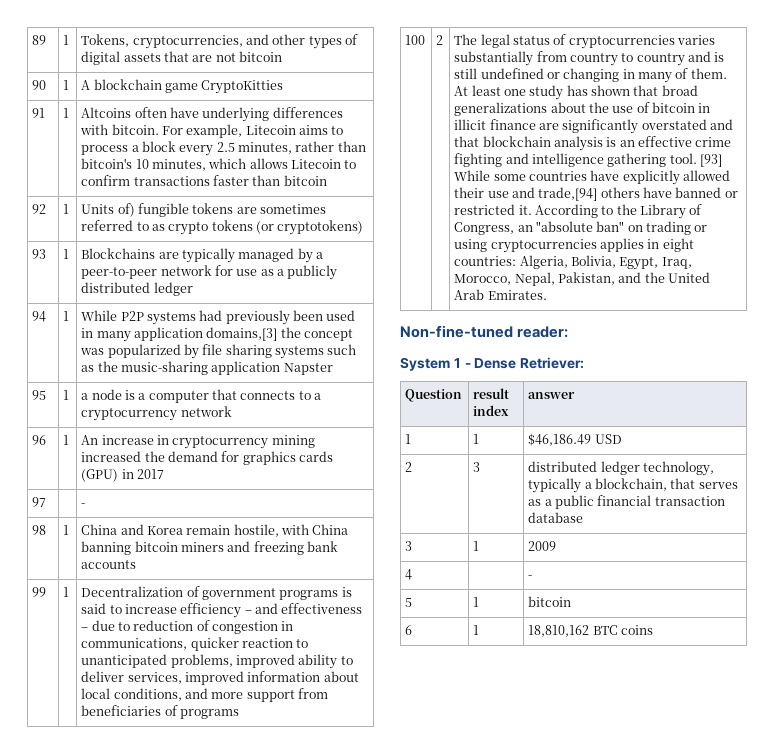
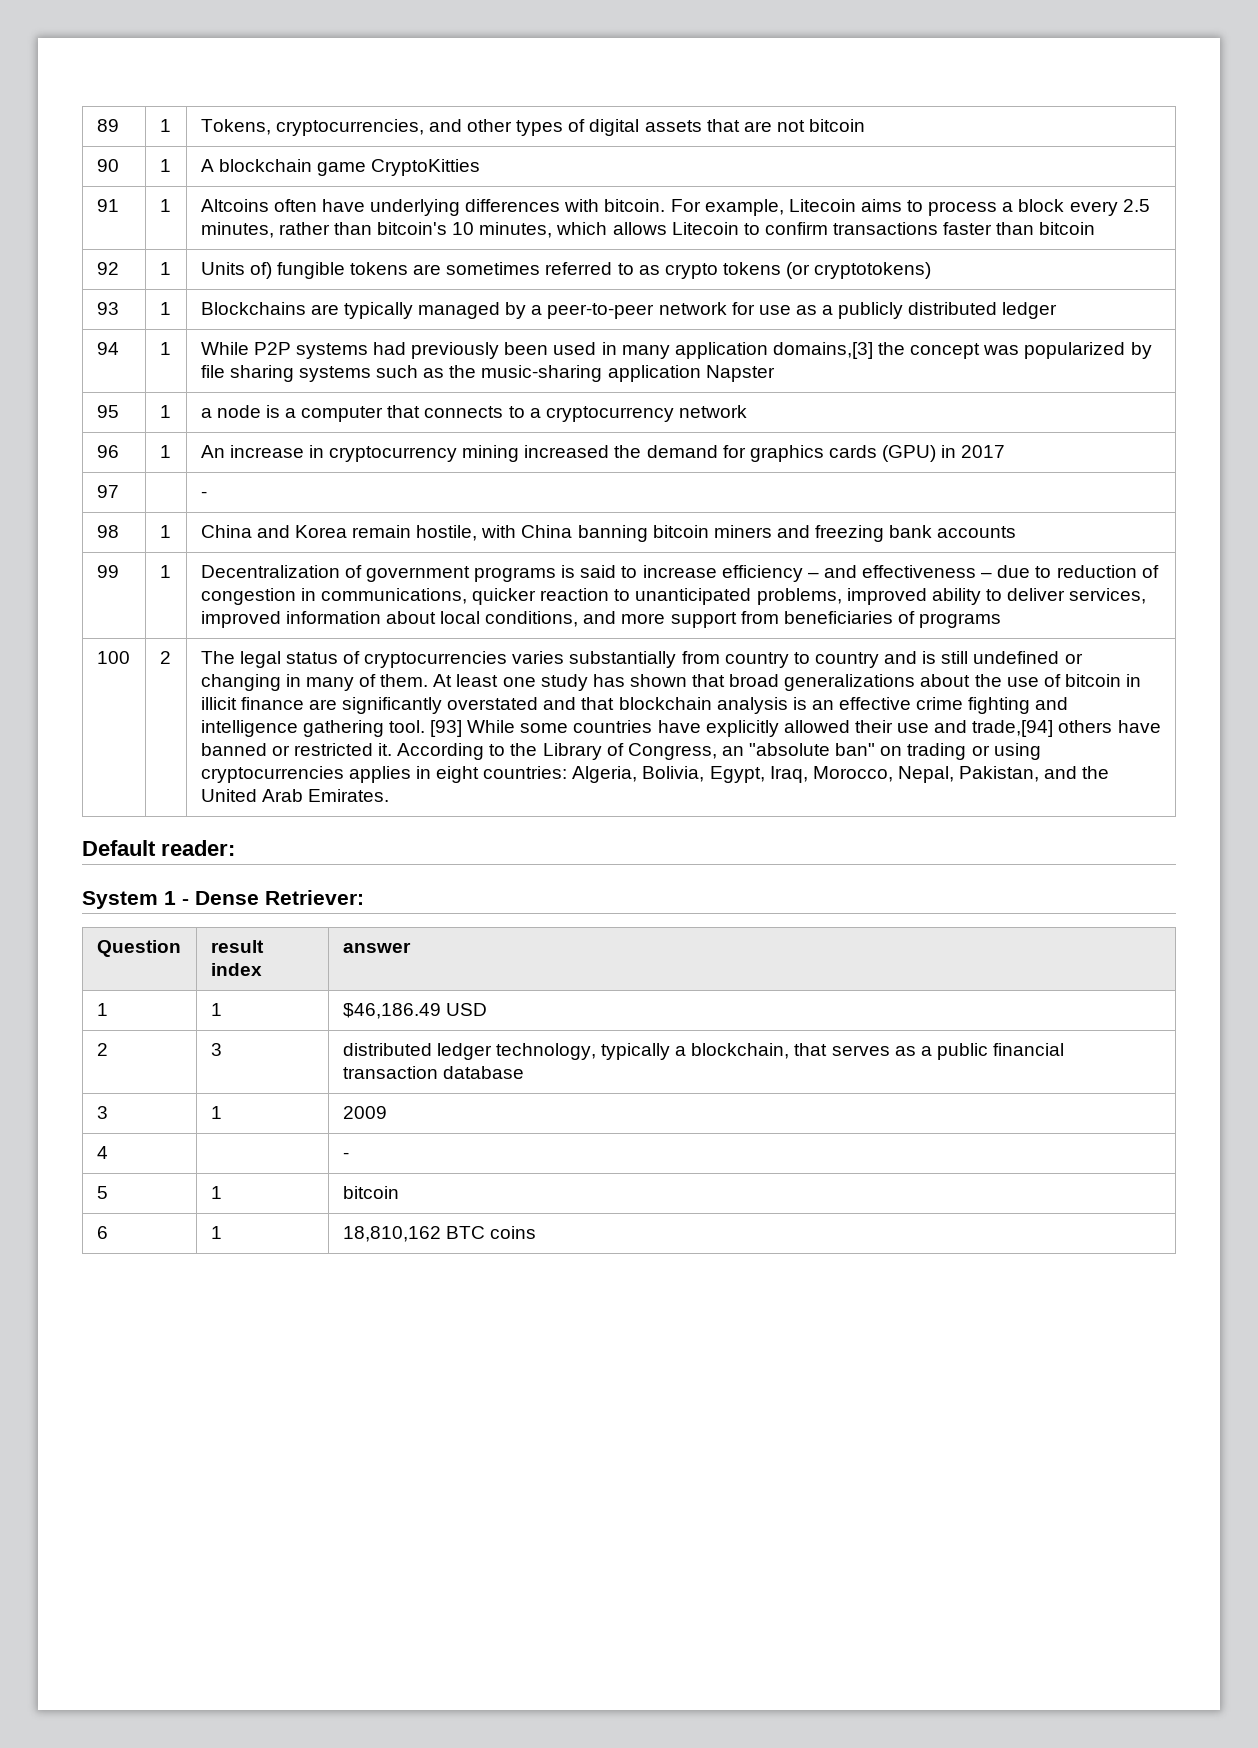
- Non-fine-tuned reader:
+ Default reader:

